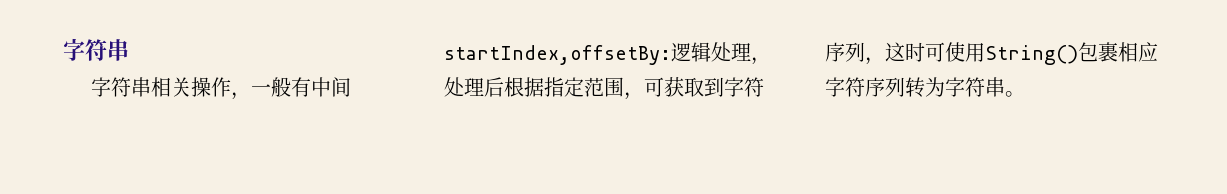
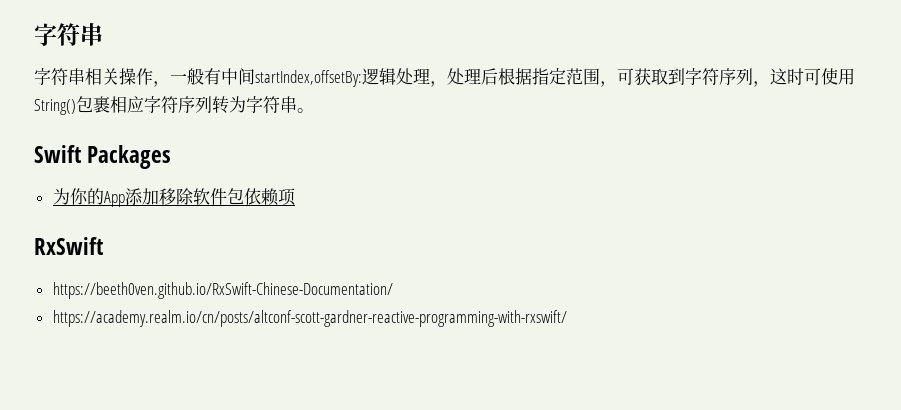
+ Swift Packages
+ 为你的App添加移除软件包依赖项
+ RxSwift
+ https://beeth0ven.github.io/RxSwift-Chinese-Documentation/
+ https://academy.realm.io/cn/posts/altconf-scott-gardner-reactive-programming-with-rxswift/

